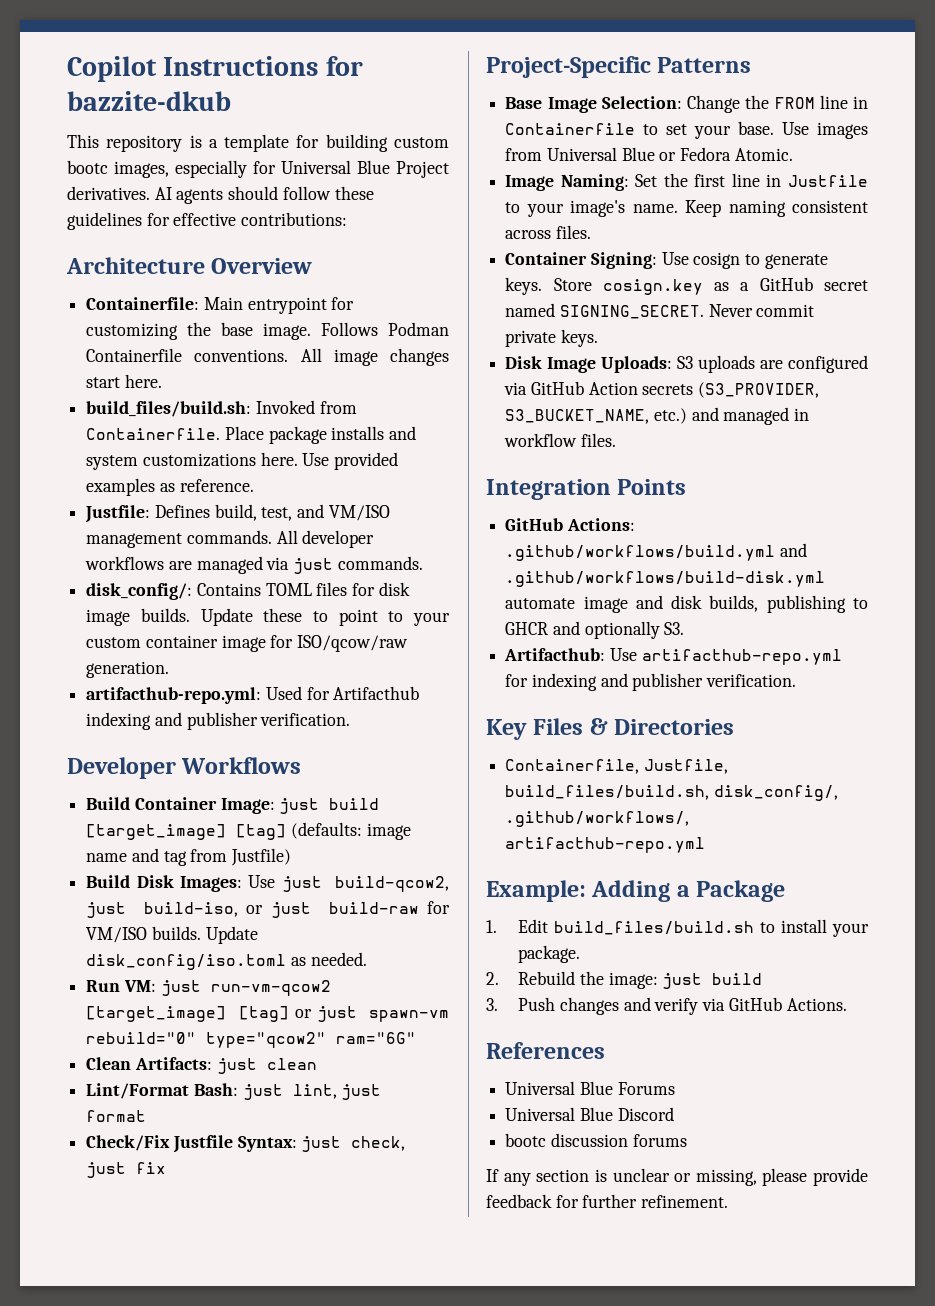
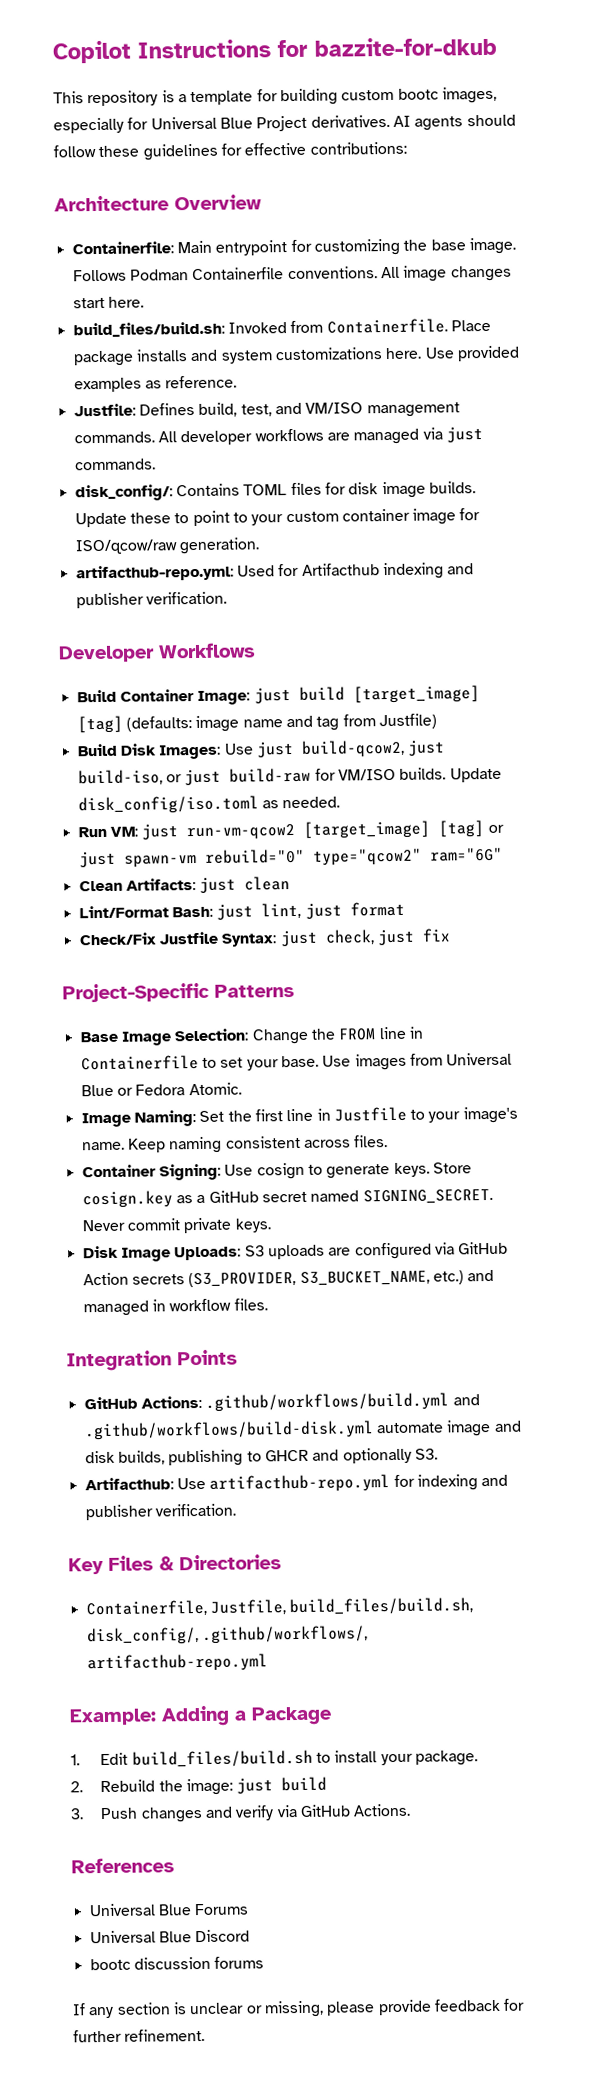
- Copilot Instructions for bazzite-dkub
+ Copilot Instructions for bazzite-for-dkub

